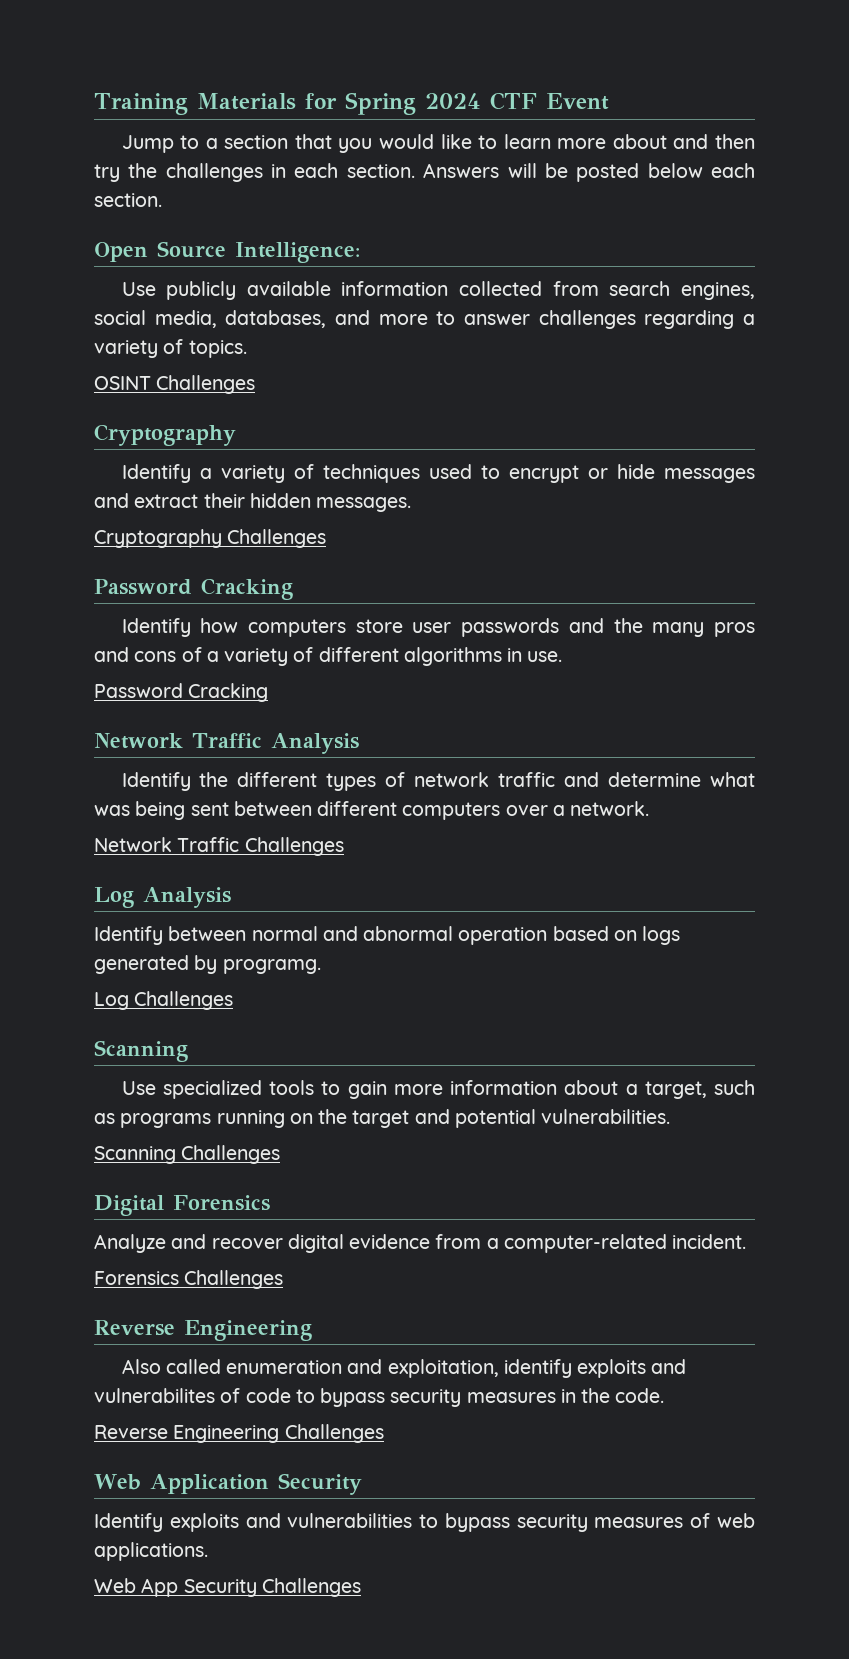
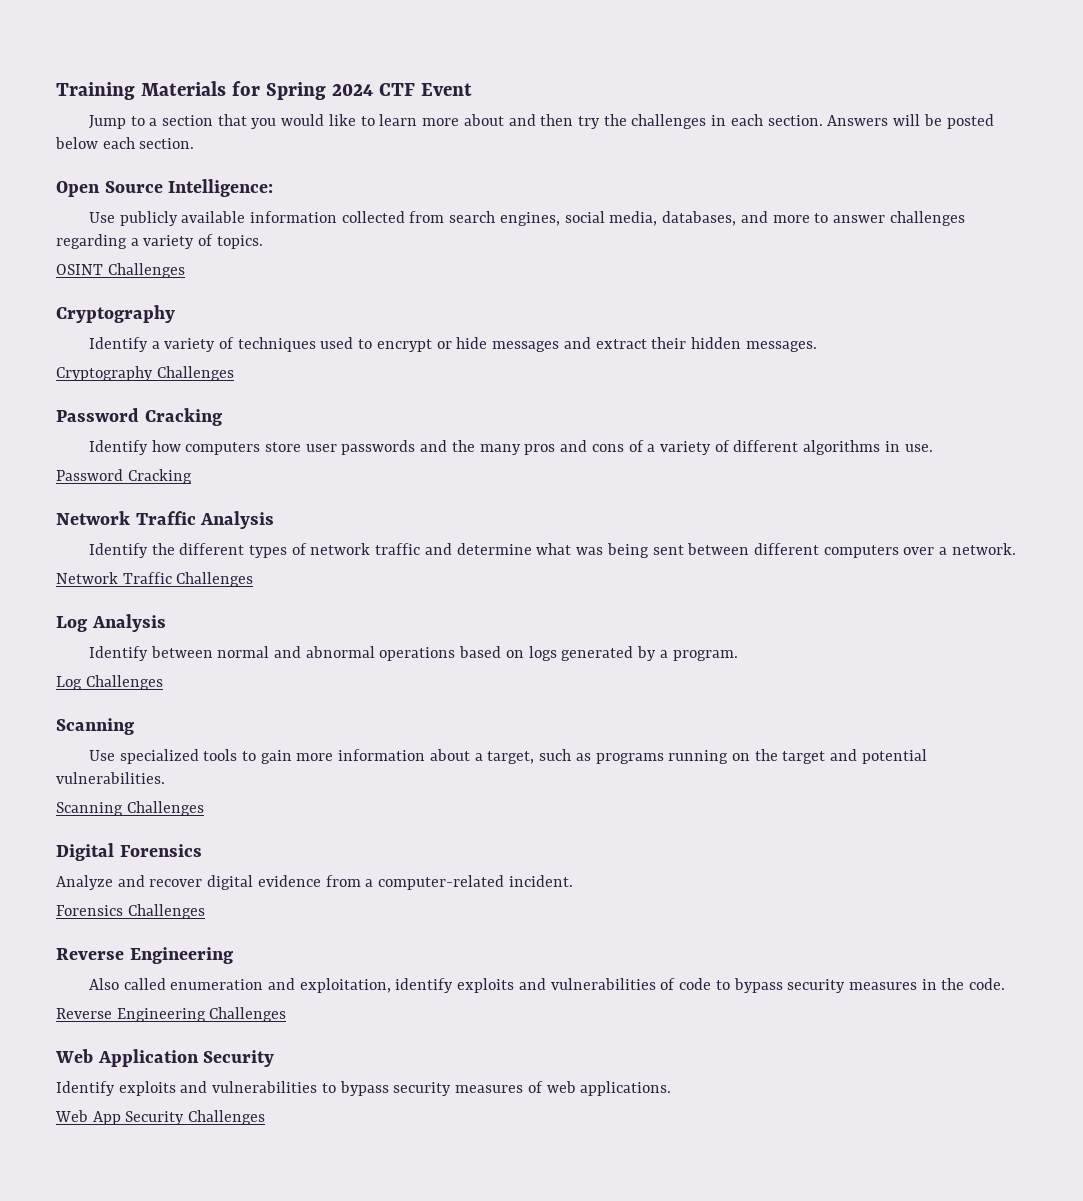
- Identify between normal and abnormal operation based on logs generated by programg.
+ Identify between normal and abnormal operations based on logs generated by a program.
- Also called enumeration and exploitation, identify exploits and vulnerabilites of code to bypass security measures in the code.
+ Also called enumeration and exploitation, identify exploits and vulnerabilities of code to bypass security measures in the code.

